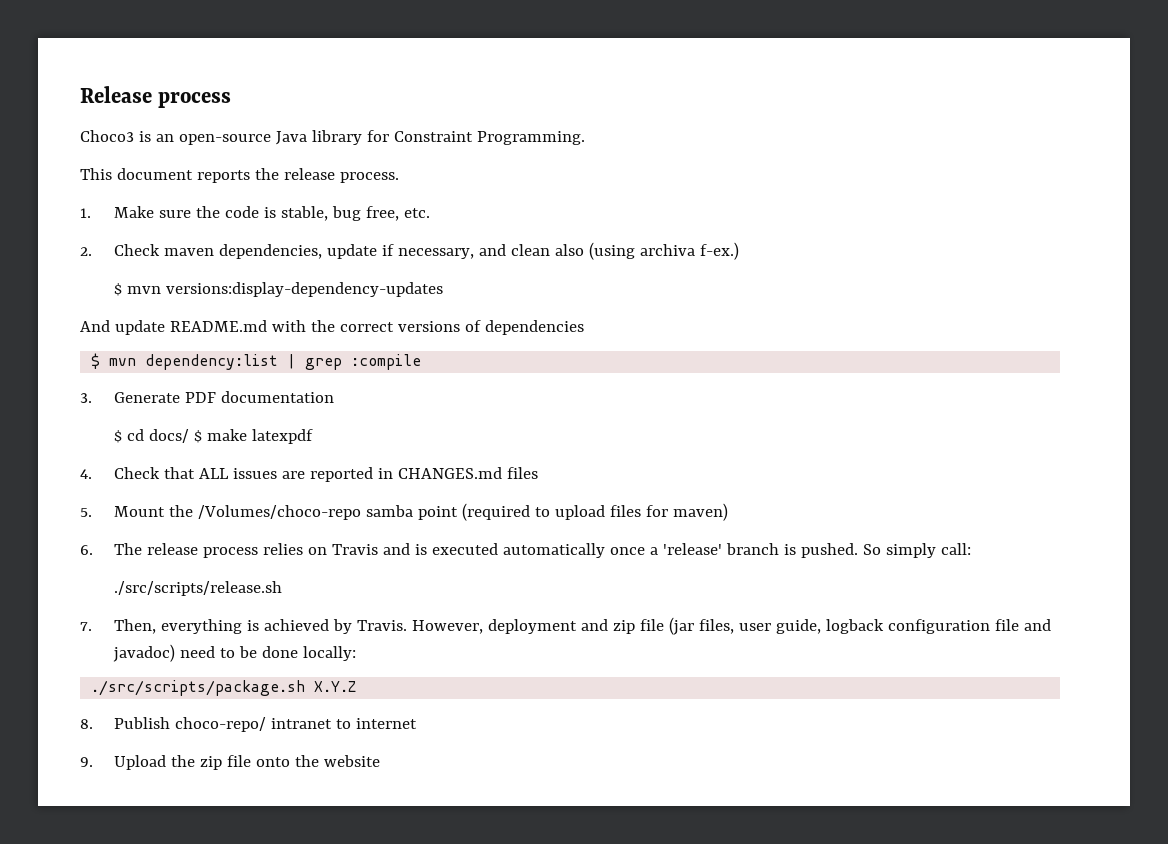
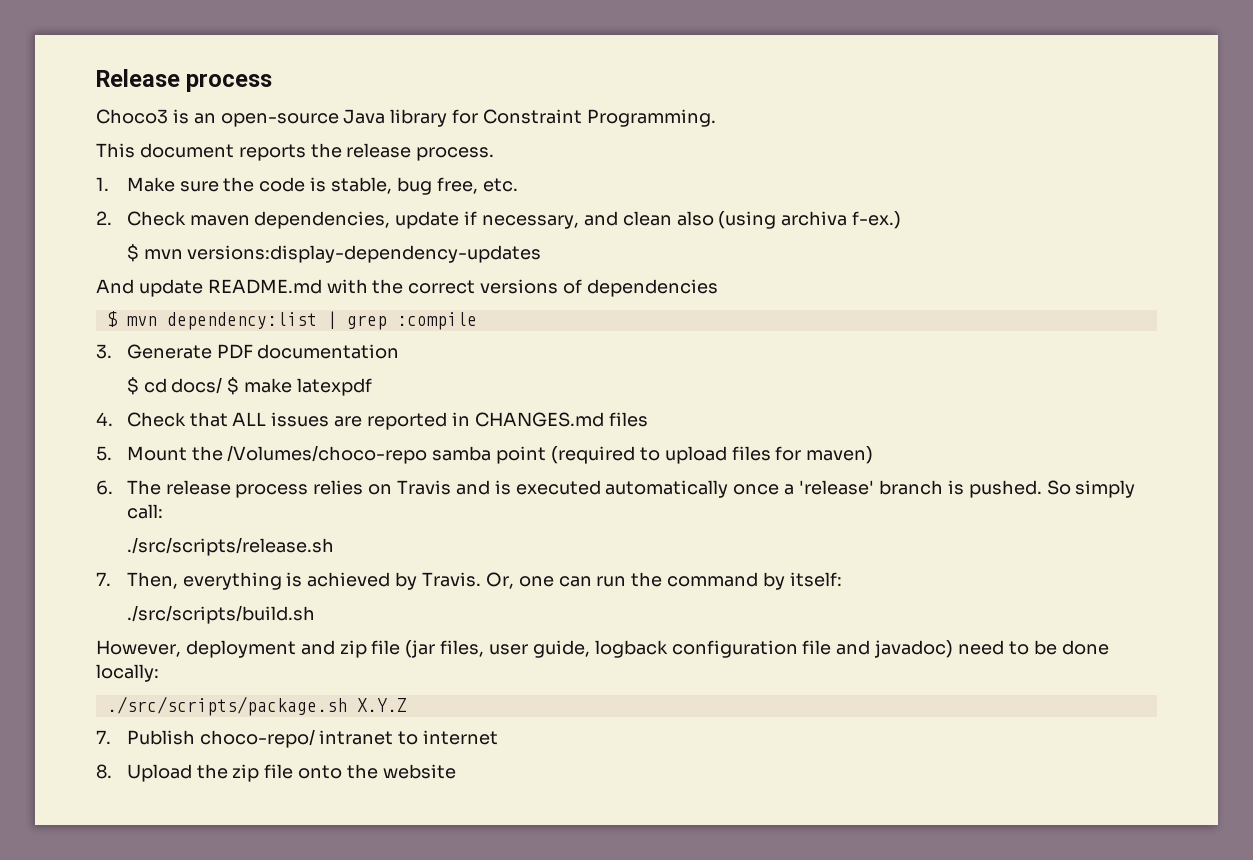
- 7. Then, everything is achieved by Travis. However, deployment and zip file (jar files, user guide, logback configuration file and javadoc) need to be done locally:
+ 7. Then, everything is achieved by Travis. Or, one can run the command by itself:
+ ./src/scripts/build.sh
+ However, deployment and zip file (jar files, user guide, logback configuration file and javadoc) need to be done locally:
- 8. Publish choco-repo/ intranet to internet
+ 7. Publish choco-repo/ intranet to internet
- 9. Upload the zip file onto the website
+ 8. Upload the zip file onto the website

